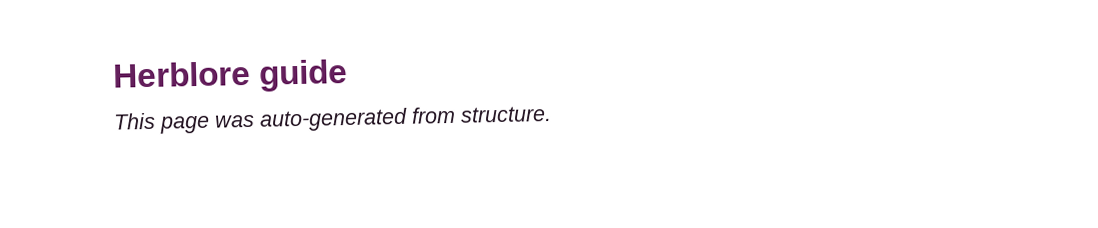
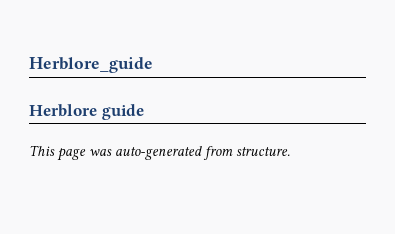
+ Herblore_guide

